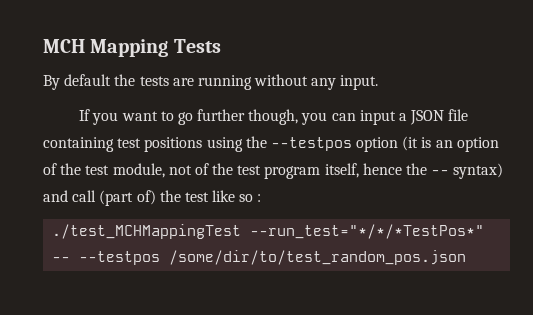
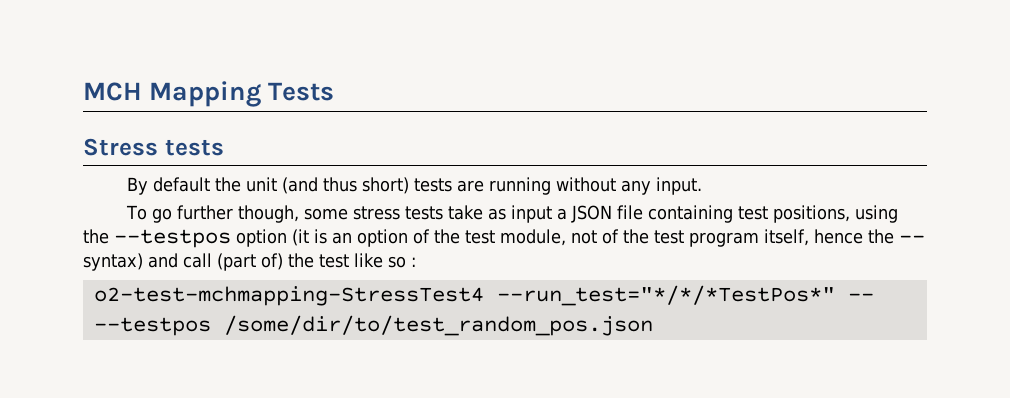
+ Stress tests
- By default the tests are running without any input.
+ By default the unit (and thus short) tests are running without any input.
- If you want to go further though, you can input a JSON file containing test positions using the --testpos option (it is an option of the test module, not of the test program itself, hence the -- syntax) and call (part of) the test like so :
+ To go further though, some stress tests take as input a JSON file containing test positions, using the --testpos option (it is an option of the test module, not of the test program itself, hence the -- syntax) and call (part of) the test like so :
- ./test_MCHMappingTest --run_test="*/*/*TestPos*" -- --testpos /some/dir/to/test_random_pos.json
+ o2-test-mchmapping-StressTest4 --run_test="*/*/*TestPos*" -- --testpos /some/dir/to/test_random_pos.json

